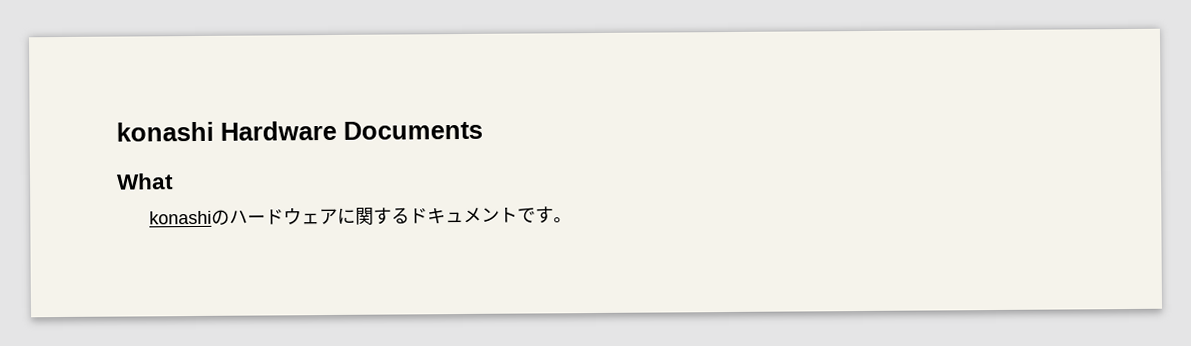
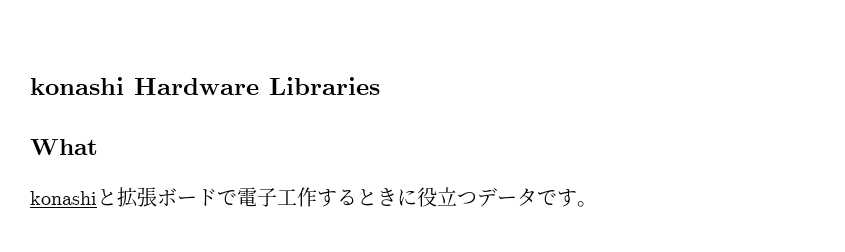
- konashi Hardware Documents
+ konashi Hardware Libraries
- konashiのハードウェアに関するドキュメントです。
+ konashiと拡張ボードで電子工作するときに役立つデータです。

